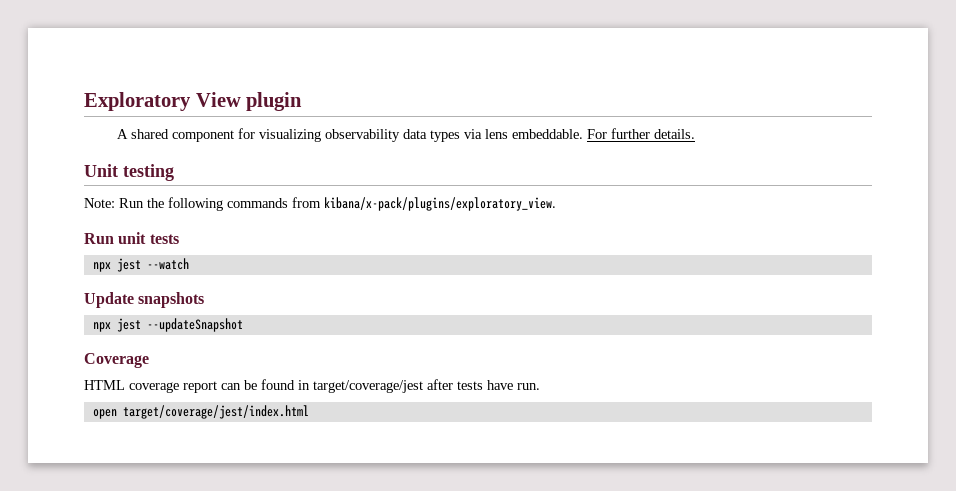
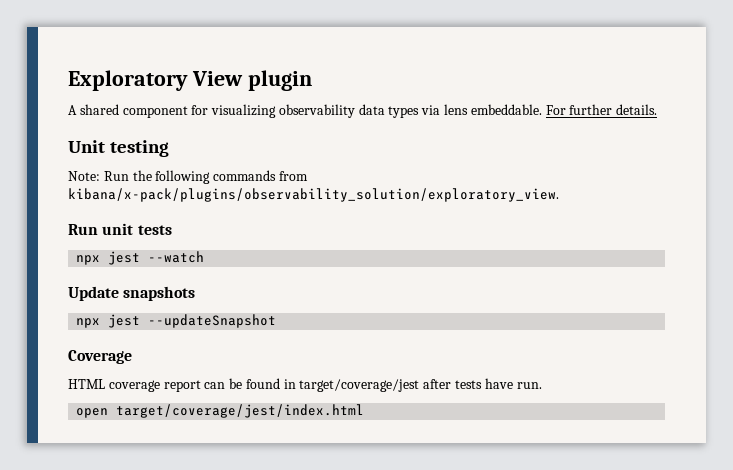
- Note: Run the following commands from kibana/x-pack/plugins/exploratory_view.
+ Note: Run the following commands from kibana/x-pack/plugins/observability_solution/exploratory_view.

